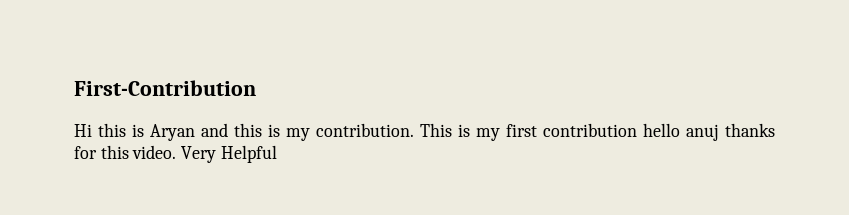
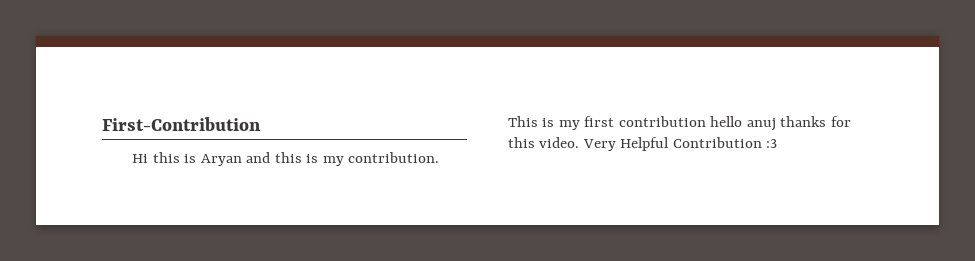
- Very Helpful
+ Very Helpful Contribution :3

